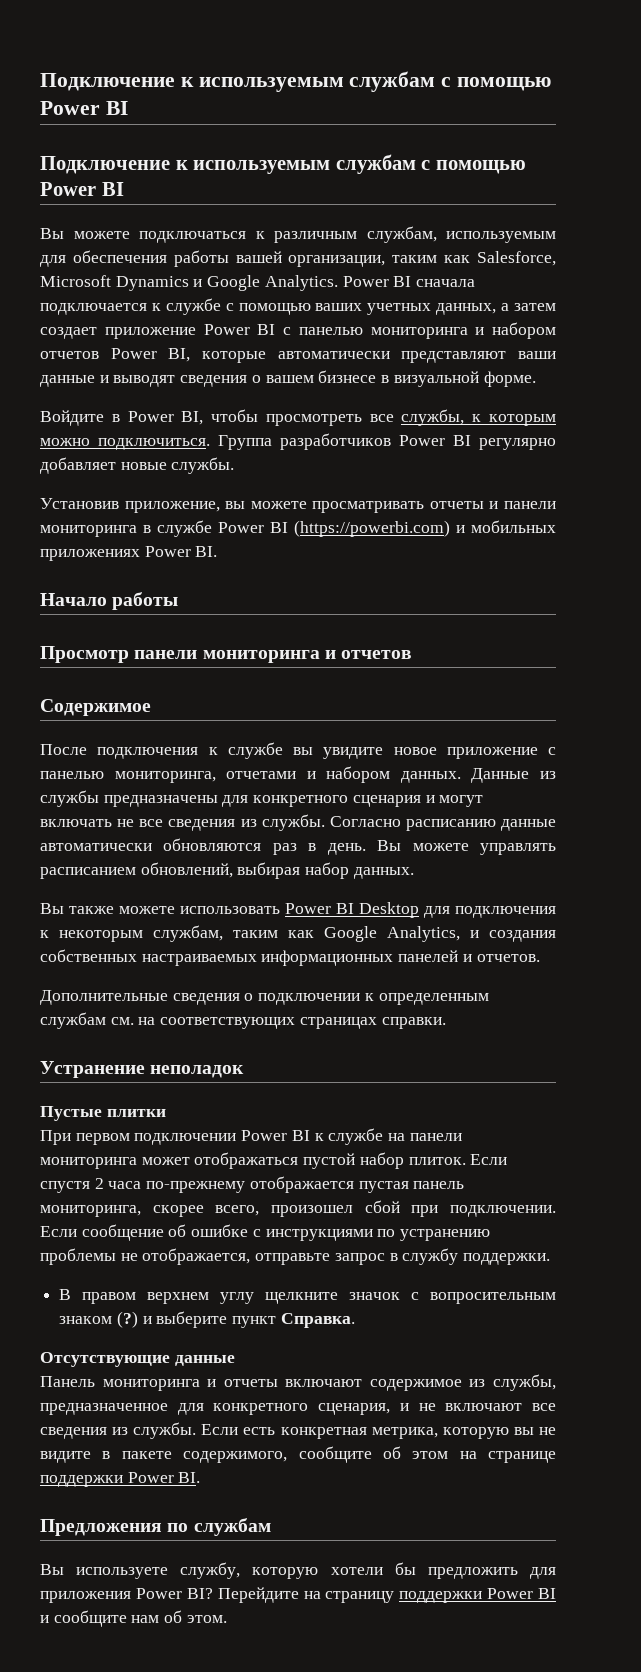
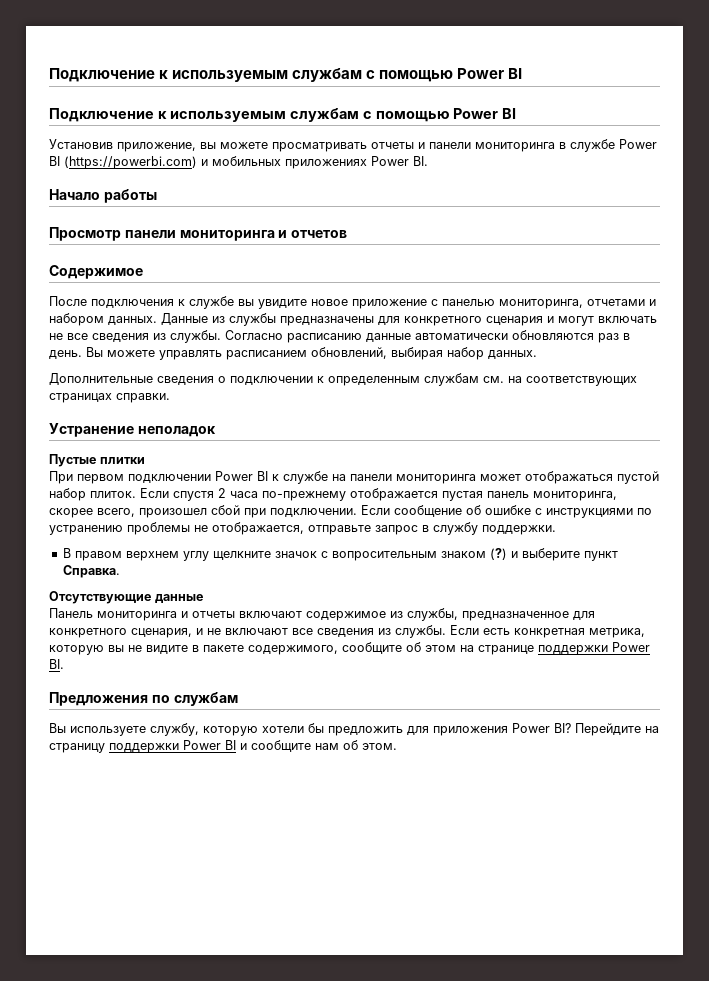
- Вы можете подключаться к различным службам, используемым для обеспечения работы вашей организации, таким как Salesforce, Microsoft Dynamics и Google Analytics. Power BI сначала подключается к службе с помощью ваших учетных данных, а затем создает приложение Power BI с панелью мониторинга и набором отчетов Power BI, которые автоматически представляют ваши данные и выводят сведения о вашем бизнесе в визуальной форме.
- Войдите в Power BI, чтобы просмотреть все службы, к которым можно подключиться. Группа разработчиков Power BI регулярно добавляет новые службы.
- Вы также можете использовать Power BI Desktop для подключения к некоторым службам, таким как Google Analytics, и создания собственных настраиваемых информационных панелей и отчетов.

